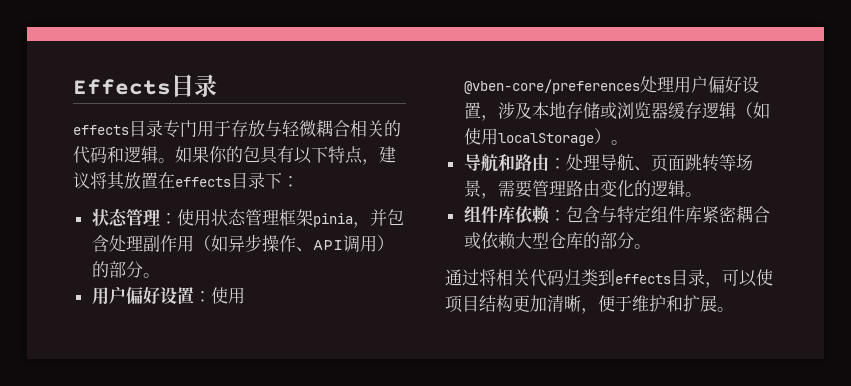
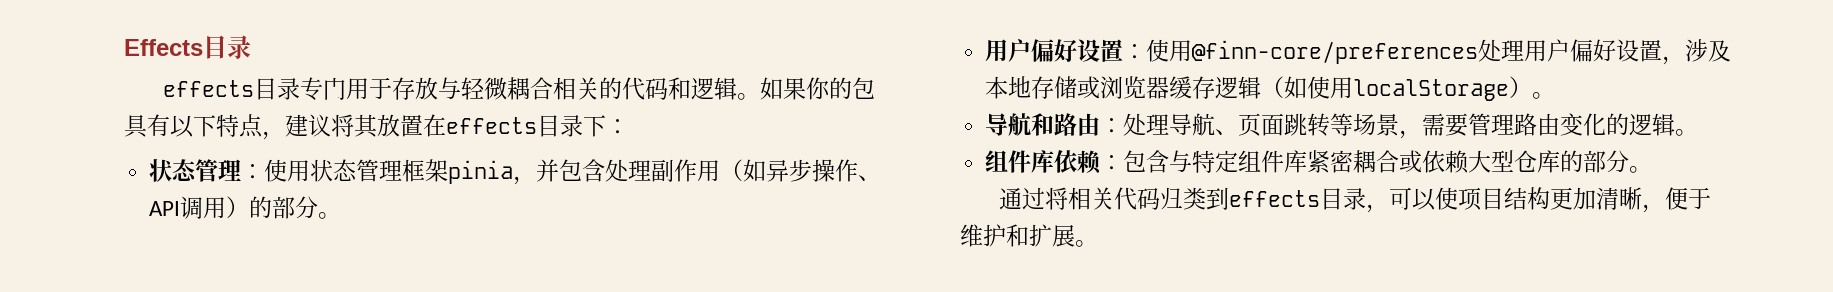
- 用户偏好设置：使用@vben-core/preferences处理用户偏好设置，涉及本地存储或浏览器缓存逻辑（如使用localStorage）。
+ 用户偏好设置：使用@finn-core/preferences处理用户偏好设置，涉及本地存储或浏览器缓存逻辑（如使用localStorage）。

